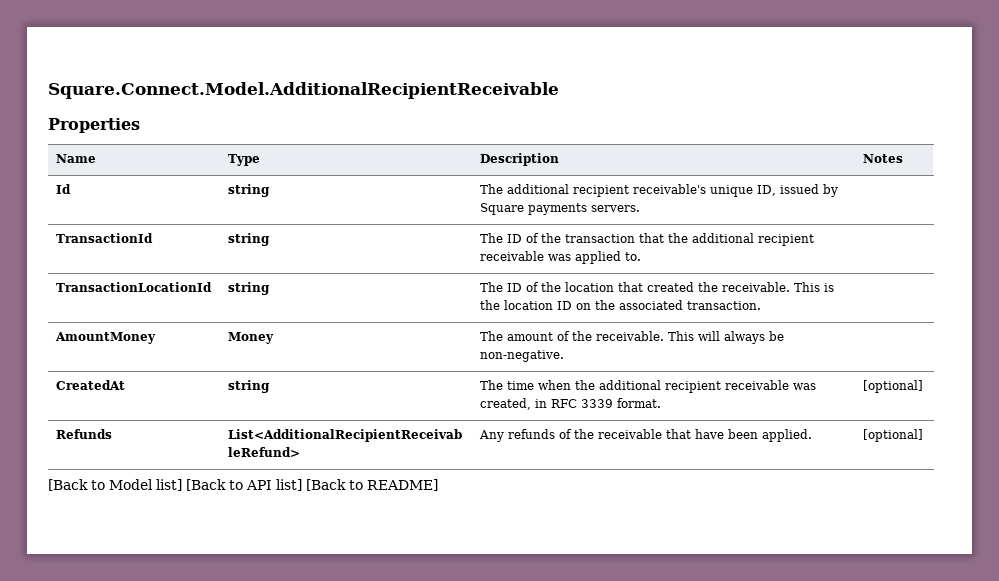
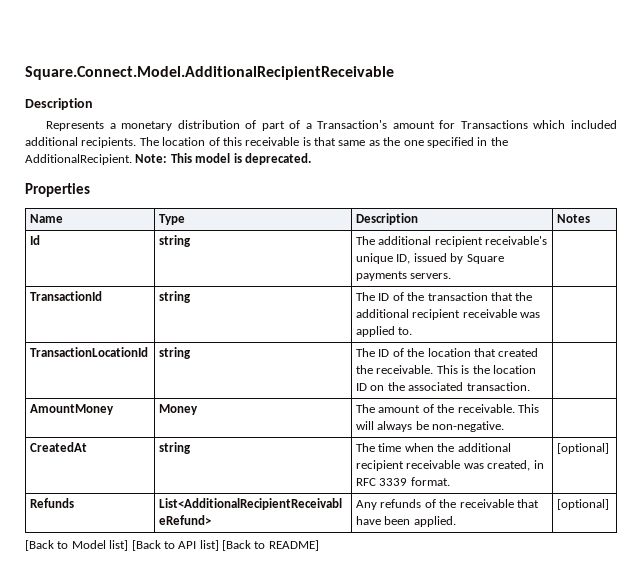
  Square.Connect.Model.AdditionalRecipientReceivable
+ Description
+ Represents a monetary distribution of part of a Transaction's amount for Transactions which included additional recipients. The location of this receivable is that same as the one specified in the AdditionalRecipient. Note: This model is deprecated.

